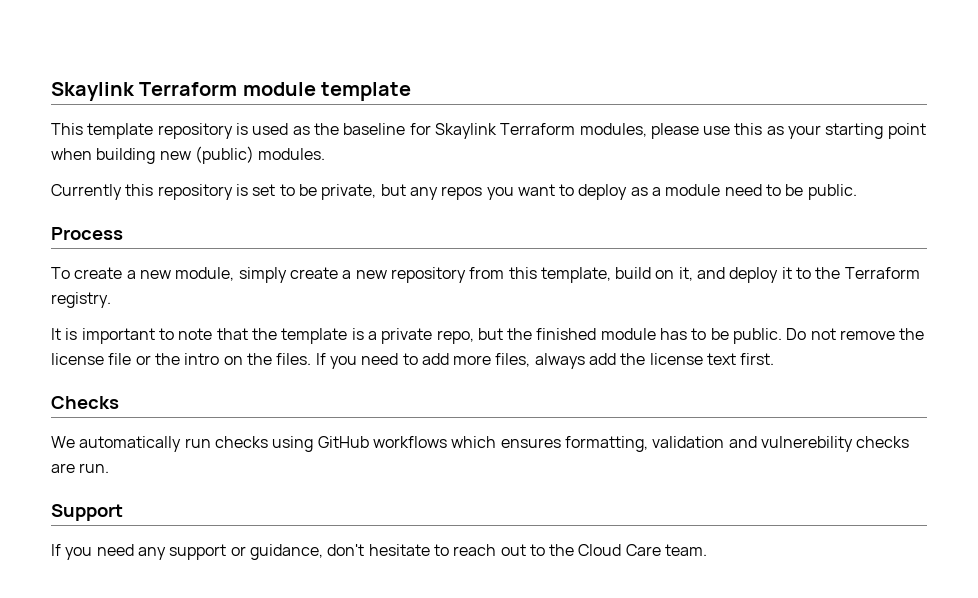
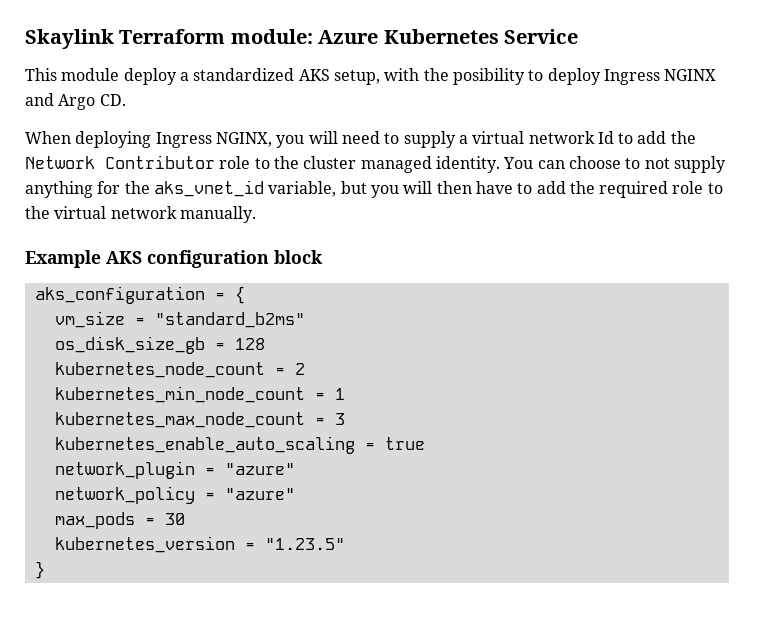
- Skaylink Terraform module template
- This template repository is used as the baseline for Skaylink Terraform modules, please use this as your starting point when building new (public) modules.
- Currently this repository is set to be private, but any repos you want to deploy as a module need to be public.
- Process
- To create a new module, simply create a new repository from this template, build on it, and deploy it to the Terraform registry.
- It is important to note that the template is a private repo, but the finished module has to be public. Do not remove the license file or the intro on the files. If you need to add more files, always add the license text first.
- Checks
- We automatically run checks using GitHub workflows which ensures formatting, validation and vulnerebility checks are run.
- Support
- If you need any support or guidance, don't hesitate to reach out to the Cloud Care team.
+ Skaylink Terraform module: Azure Kubernetes Service
+ This module deploy a standardized AKS setup, with the posibility to deploy Ingress NGINX and Argo CD.
+ When deploying Ingress NGINX, you will need to supply a virtual network Id to add the Network Contributor role to the cluster managed identity. You can choose to not supply anything for the aks_vnet_id variable, but you will then have to add the required role to the virtual network manually.
+ Example AKS configuration block
+ aks_configuration = {
+ vm_size = "standard_b2ms"
+ os_disk_size_gb = 128
+ kubernetes_node_count = 2
+ kubernetes_min_node_count = 1
+ kubernetes_max_node_count = 3
+ kubernetes_enable_auto_scaling = true
+ network_plugin = "azure"
+ network_policy = "azure"
+ max_pods = 30
+ kubernetes_version = "1.23.5"
+ }

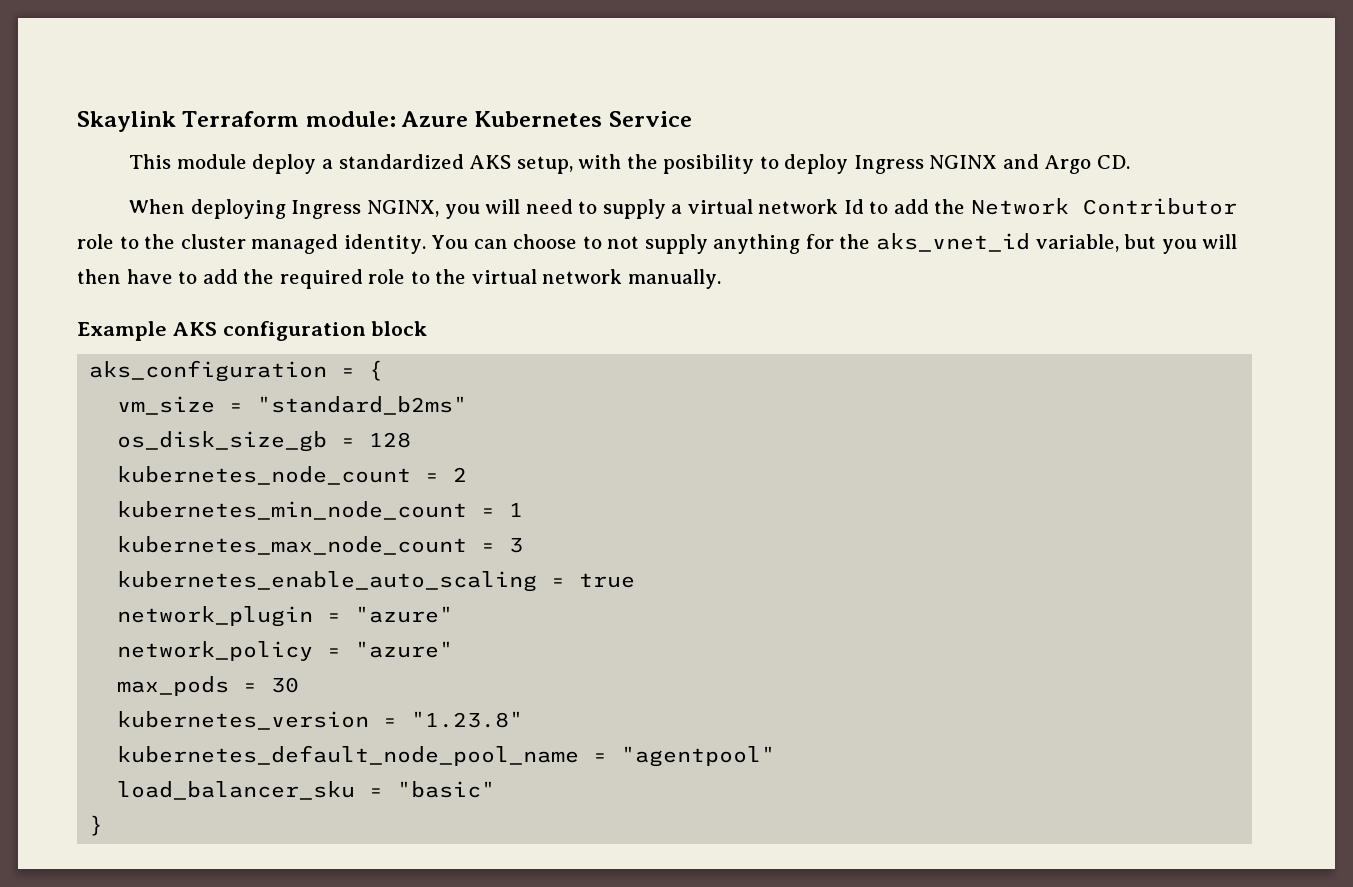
- kubernetes_version = "1.23.5"
+ kubernetes_version = "1.23.8"
+ kubernetes_default_node_pool_name = "agentpool"
+ load_balancer_sku = "basic"

